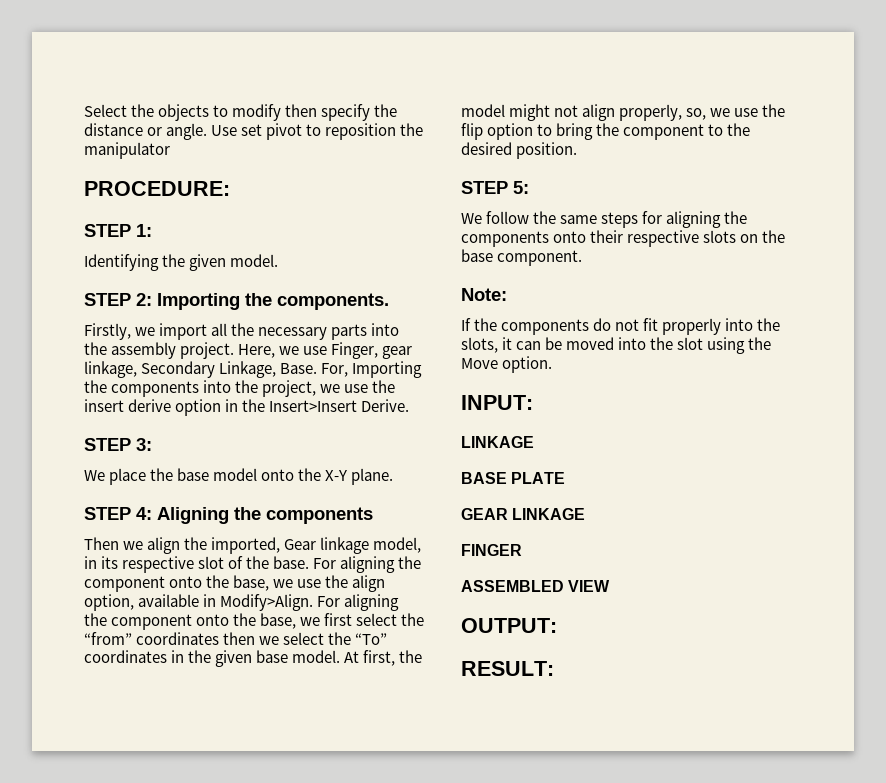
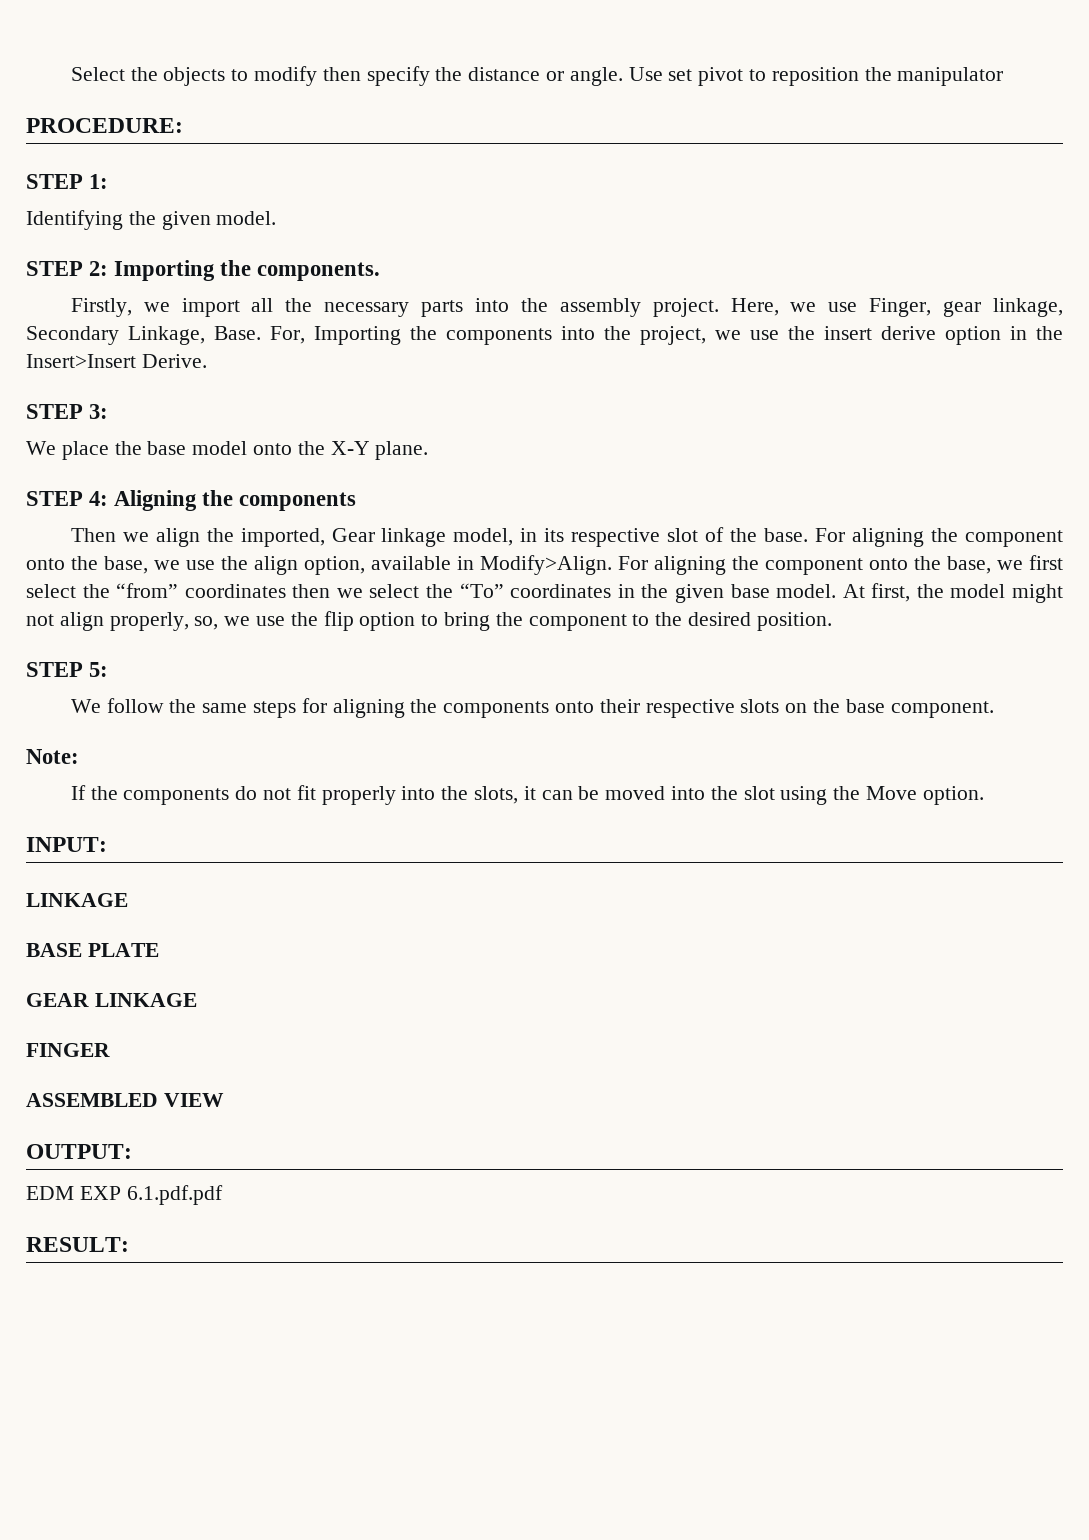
+ EDM EXP 6.1.pdf.pdf

